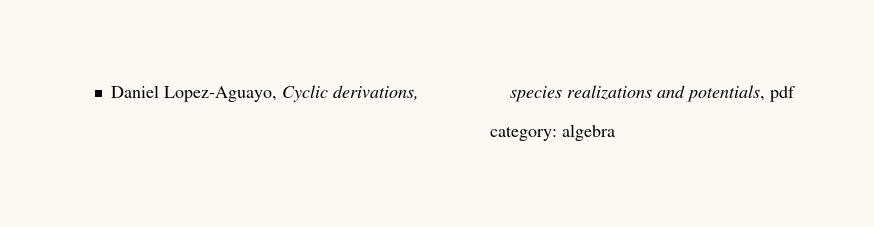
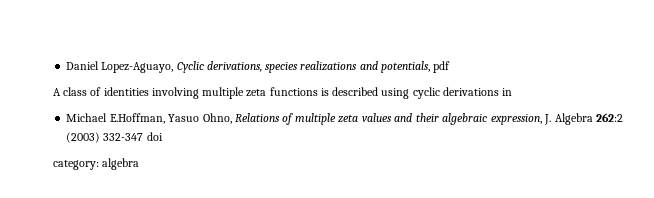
+ A class of identities involving multiple zeta functions is described using cyclic derivations in
+ Michael E.Hoffman, Yasuo Ohno, Relations of multiple zeta values and their algebraic expression, J. Algebra 262:2 (2003) 332-347 doi

